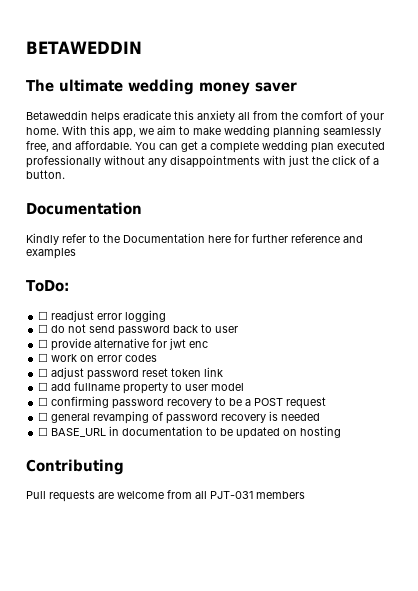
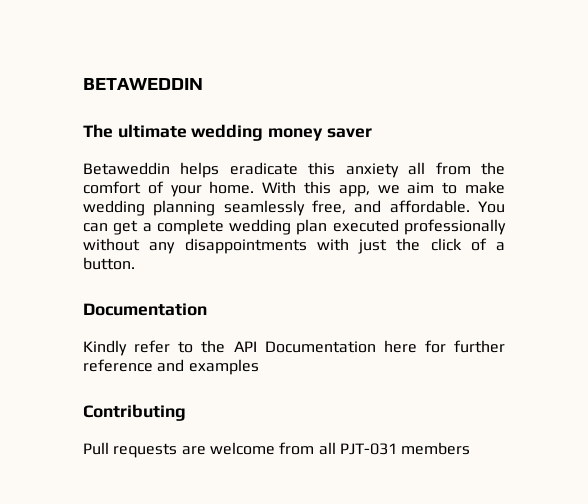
- Kindly refer to the Documentation here for further reference and examples
+ Kindly refer to the API Documentation here for further reference and examples
- ToDo:
- ☐ readjust error logging
- ☐ do not send password back to user
- ☐ provide alternative for jwt enc
- ☐ work on error codes
- ☐ adjust password reset token link
- ☐ add fullname property to user model
- ☐ confirming password recovery to be a POST request
- ☐ general revamping of password recovery is needed
- ☐ BASE_URL in documentation to be updated on hosting

